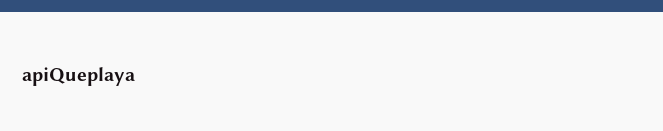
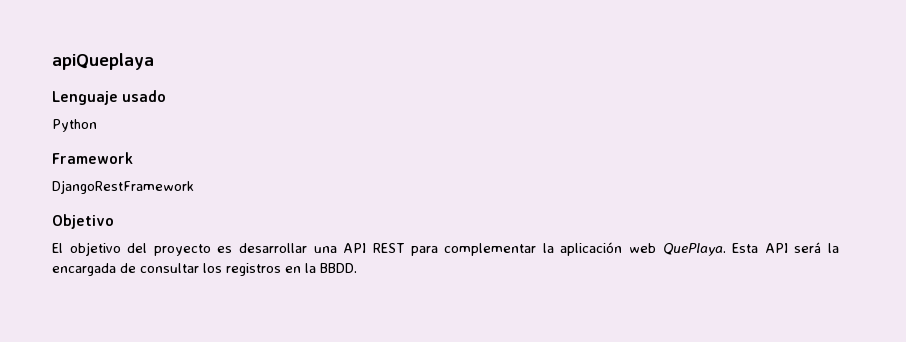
+ Lenguaje usado
+ Python
+ Framework
+ DjangoRestFramework
+ Objetivo
+ El objetivo del proyecto es desarrollar una API REST para complementar la aplicación web QuePlaya. Esta API será la encargada de consultar los registros en la BBDD.

